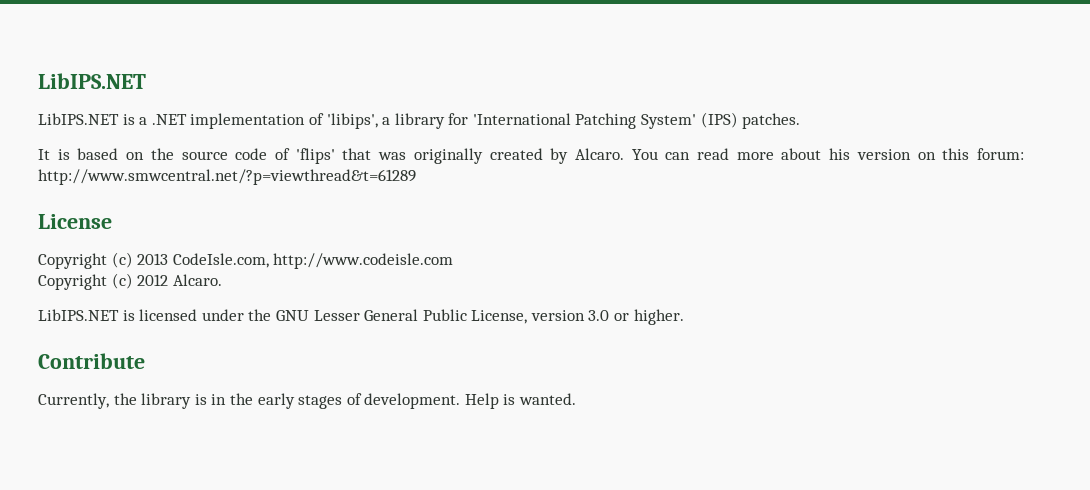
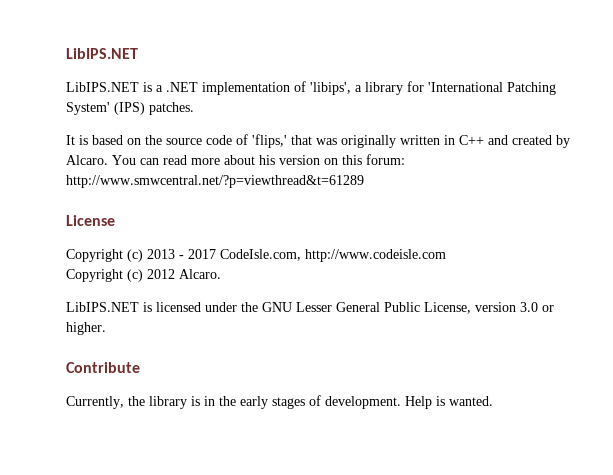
- It is based on the source code of 'flips' that was originally created by Alcaro.
+ It is based on the source code of 'flips,' that was originally written in C++ and created by Alcaro.
- Copyright (c) 2013 CodeIsle.com, http://www.codeisle.com
+ Copyright (c) 2013 - 2017 CodeIsle.com, http://www.codeisle.com

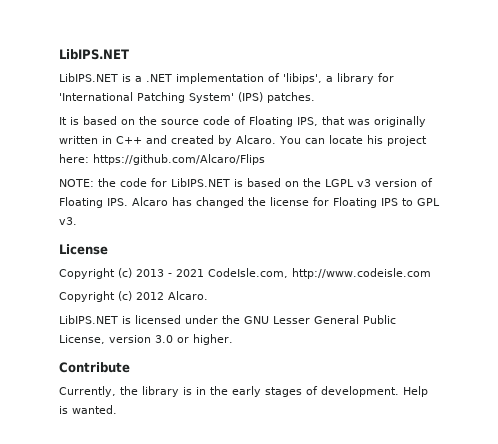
- It is based on the source code of 'flips,' that was originally written in C++ and created by Alcaro.
+ It is based on the source code of Floating IPS, that was originally written in C++ and created by Alcaro.
- You can read more about his version on this forum: http://www.smwcentral.net/?p=viewthread&t=61289
+ You can locate his project here: https://github.com/Alcaro/Flips
+ NOTE: the code for LibIPS.NET is based on the LGPL v3 version of Floating IPS. Alcaro has changed the license for Floating IPS to GPL v3.
- Copyright (c) 2013 - 2017 CodeIsle.com, http://www.codeisle.com
+ Copyright (c) 2013 - 2021 CodeIsle.com, http://www.codeisle.com

